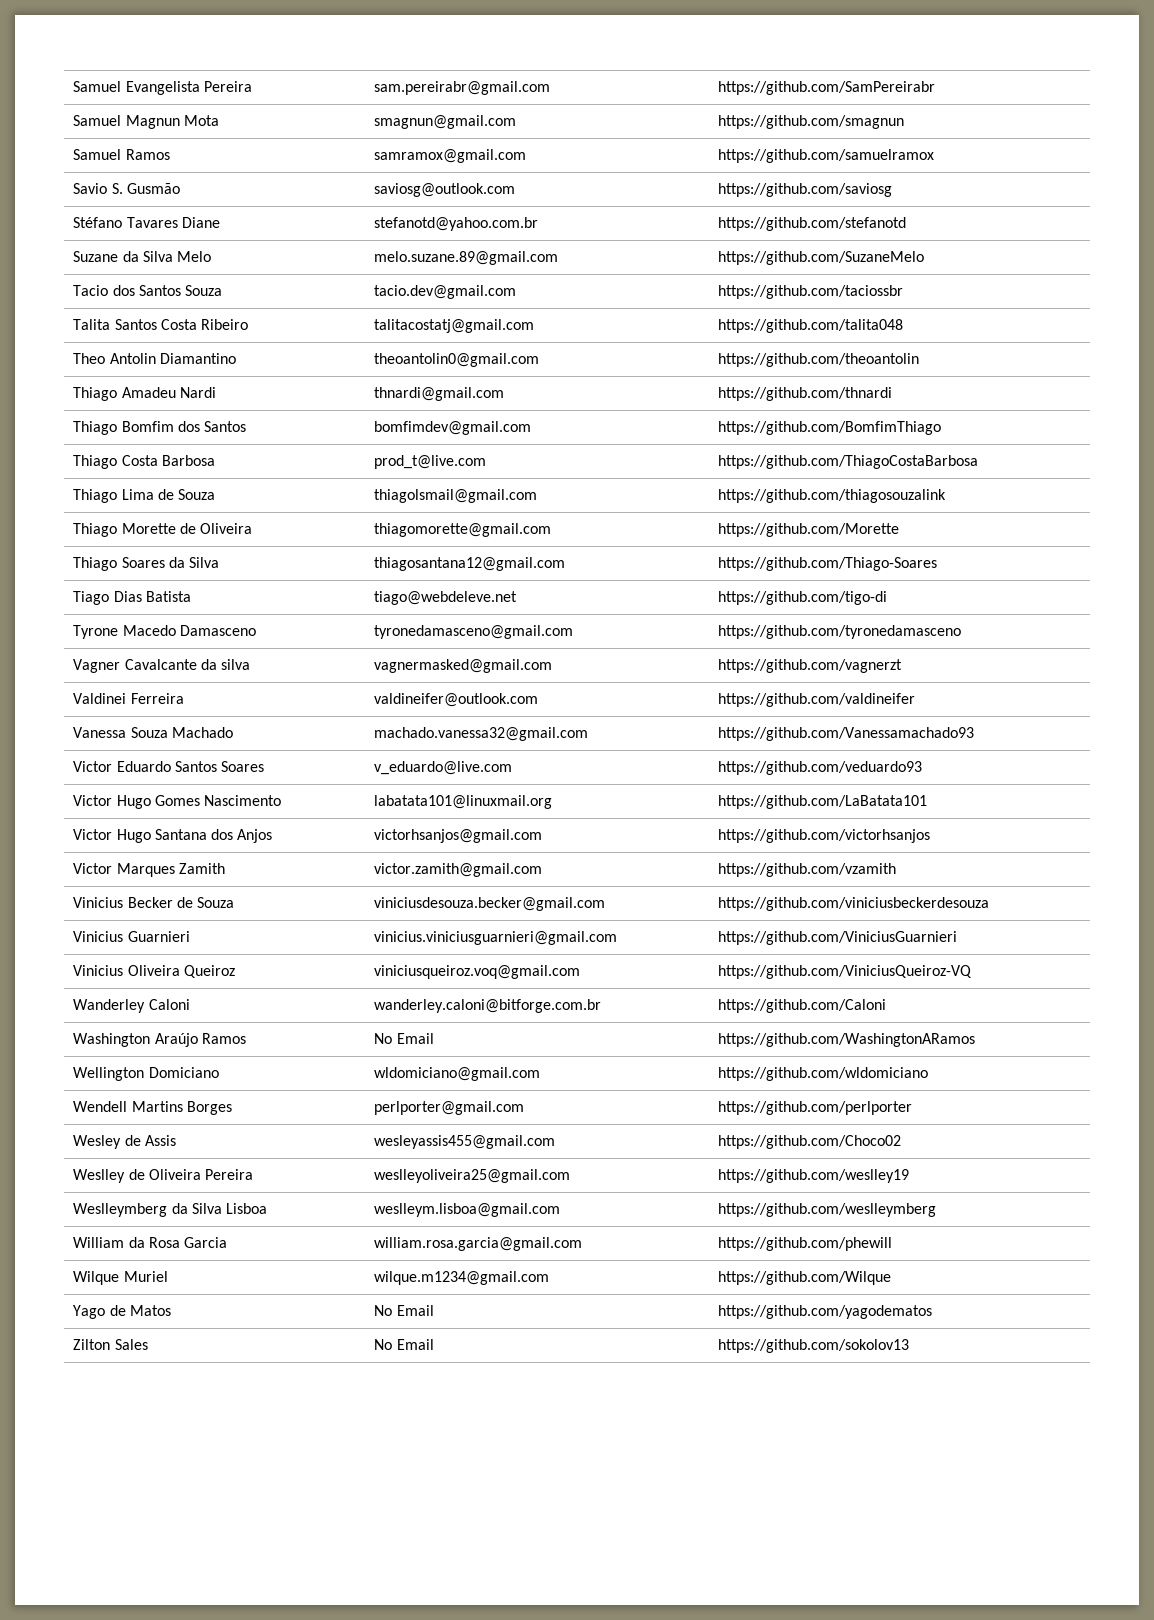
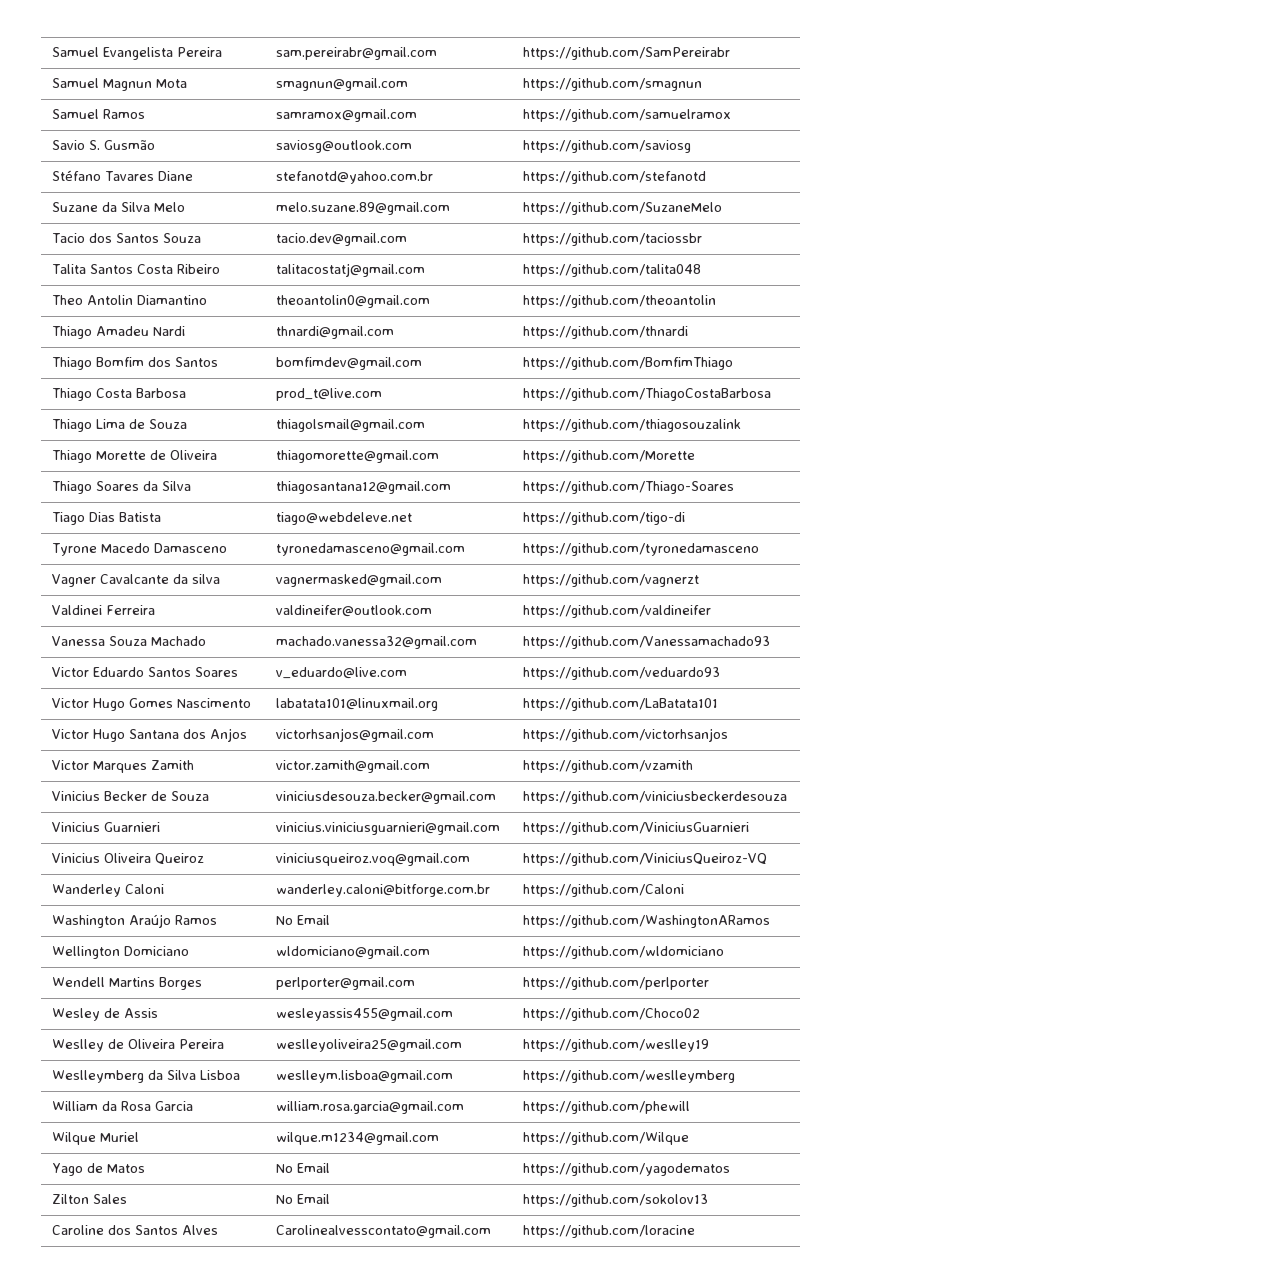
+ Caroline dos Santos Alves | Carolinealvesscontato@gmail.com | https://github.com/loracine

